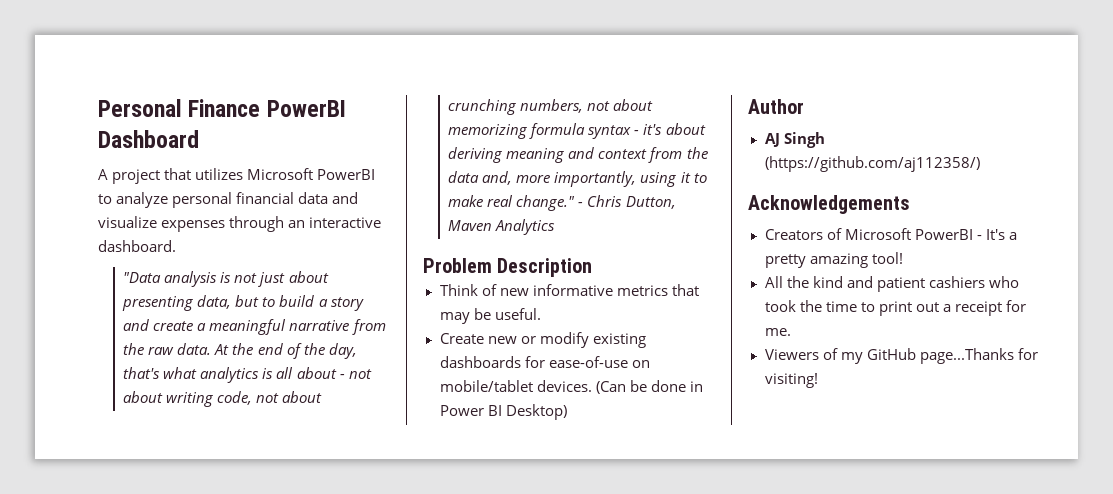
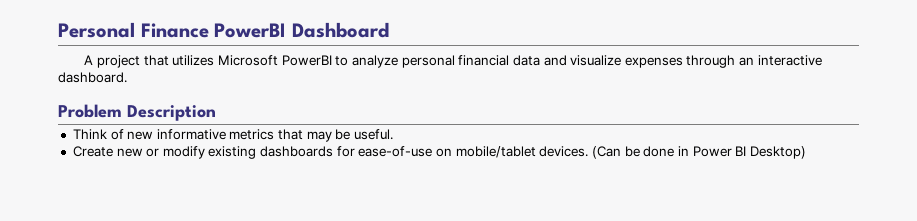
- "Data analysis is not just about presenting data, but to build a story and create a meaningful narrative from the raw data. At the end of the day, that's what analytics is all about - not about writing code, not about crunching numbers, not about memorizing formula syntax - it's about deriving meaning and context from the data and, more importantly, using it to make real change." - Chris Dutton, Maven Analytics
- Author
- AJ Singh (https://github.com/aj112358/)
- Acknowledgements
- Creators of Microsoft PowerBI - It's a pretty amazing tool!
- All the kind and patient cashiers who took the time to print out a receipt for me.
- Viewers of my GitHub page...Thanks for visiting!

